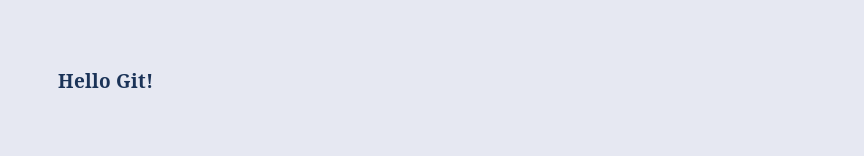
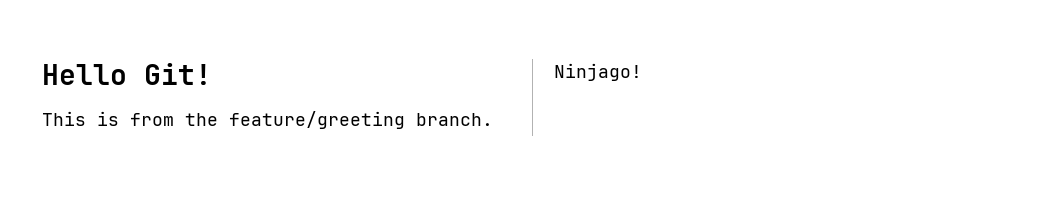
+ This is from the feature/greeting branch. Ninjago!

